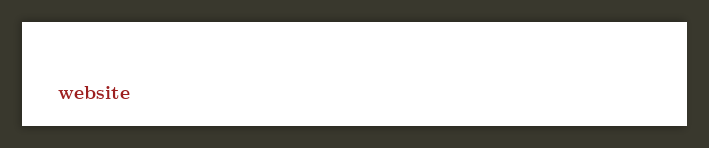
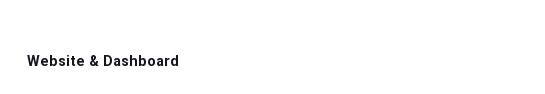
- website
+ Website & Dashboard

